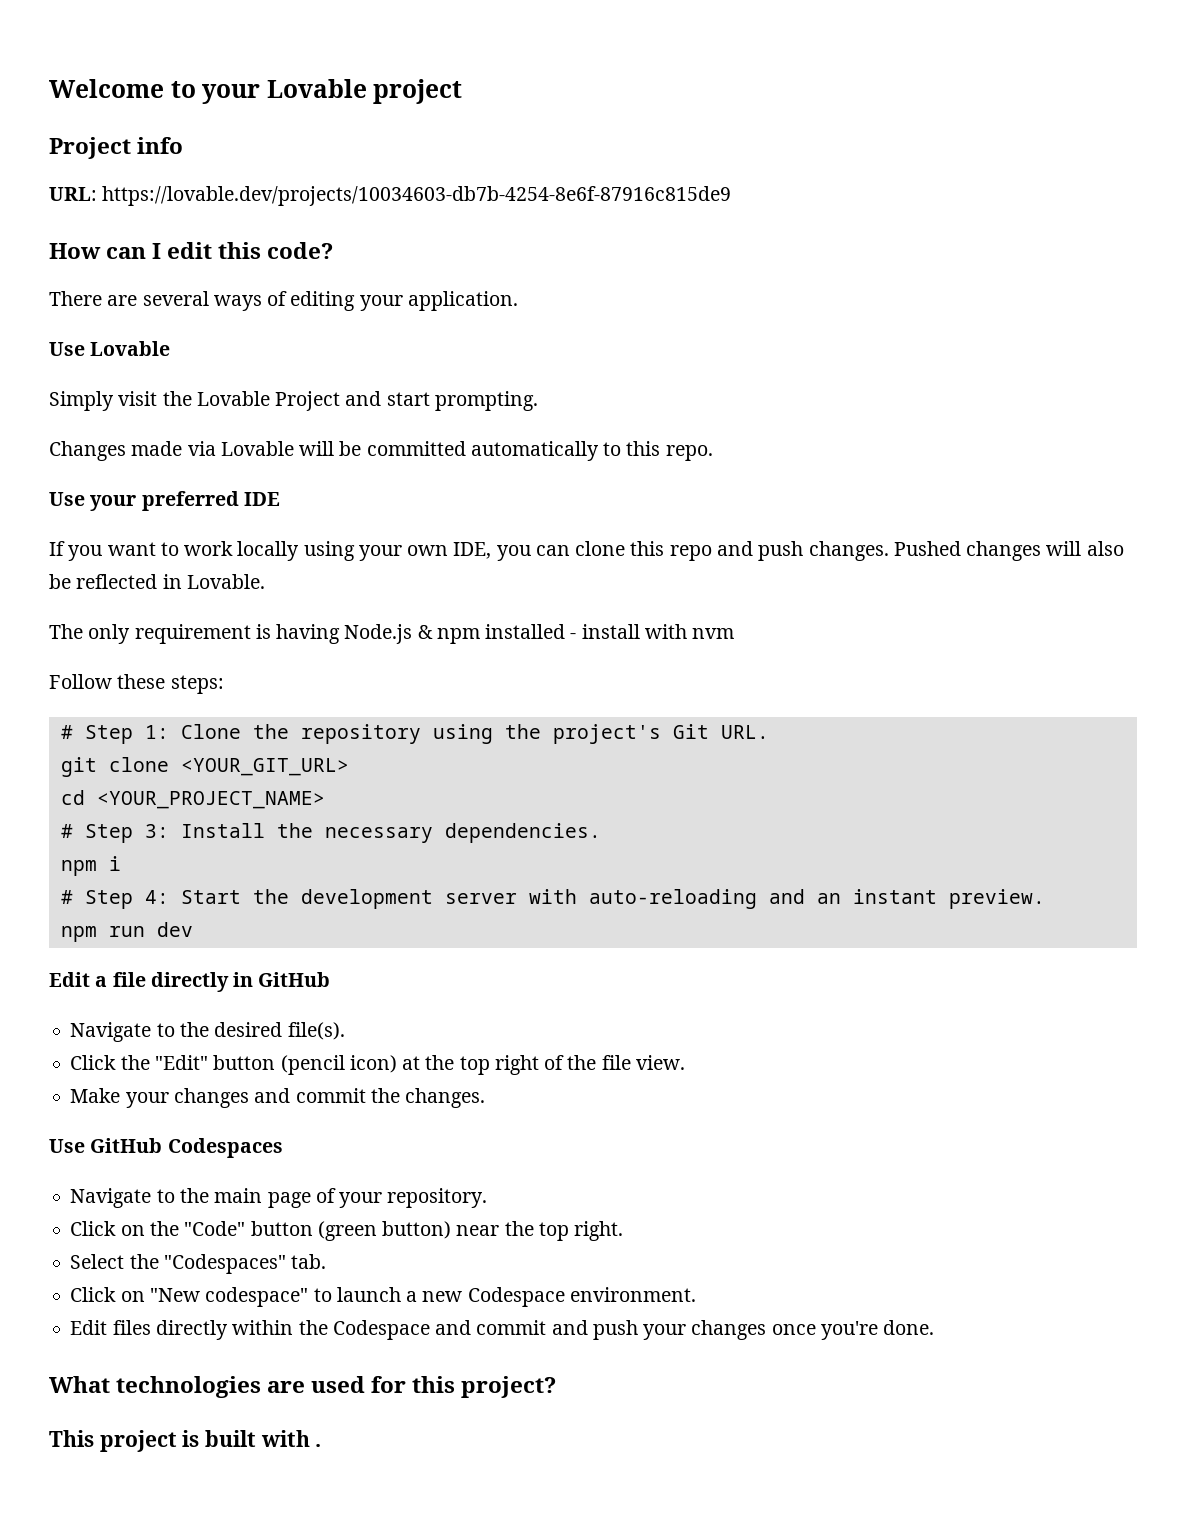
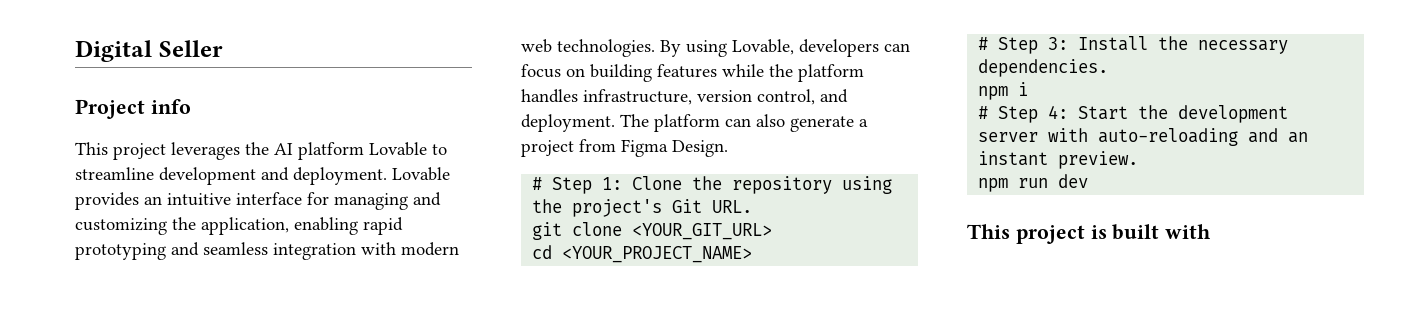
- Welcome to your Lovable project
+ Digital Seller
  Project info
- URL: https://lovable.dev/projects/10034603-db7b-4254-8e6f-87916c815de9
- How can I edit this code?
- There are several ways of editing your application.
- Use Lovable
- Simply visit the Lovable Project and start prompting.
- Changes made via Lovable will be committed automatically to this repo.
- Use your preferred IDE
- If you want to work locally using your own IDE, you can clone this repo and push changes. Pushed changes will also be reflected in Lovable.
- The only requirement is having Node.js & npm installed - install with nvm
- Follow these steps:
+ This project leverages the AI platform Lovable to streamline development and deployment. Lovable provides an intuitive interface for managing and customizing the application, enabling rapid prototyping and seamless integration with modern web technologies. By using Lovable, developers can focus on building features while the platform handles infrastructure, version control, and deployment. The platform can also generate a project from Figma Design.
- Edit a file directly in GitHub
- Navigate to the desired file(s).
- Click the "Edit" button (pencil icon) at the top right of the file view.
- Make your changes and commit the changes.
- Use GitHub Codespaces
- Navigate to the main page of your repository.
- Click on the "Code" button (green button) near the top right.
- Select the "Codespaces" tab.
- Click on "New codespace" to launch a new Codespace environment.
- Edit files directly within the Codespace and commit and push your changes once you're done.
- What technologies are used for this project?
- This project is built with .
+ This project is built with

